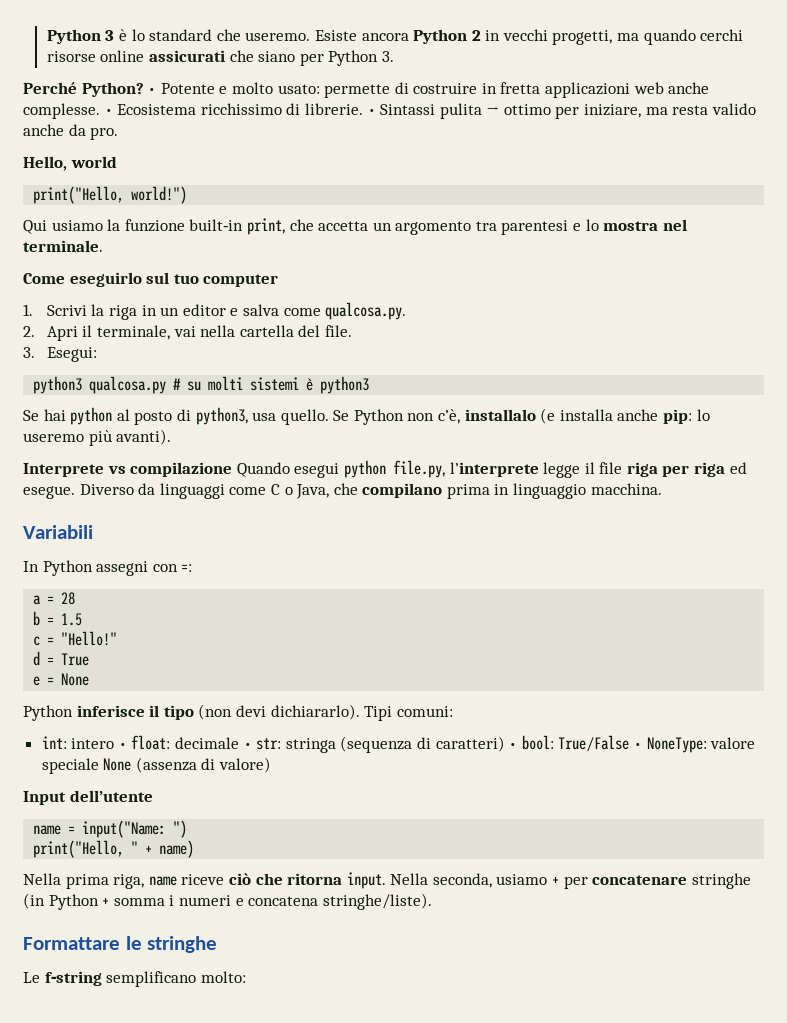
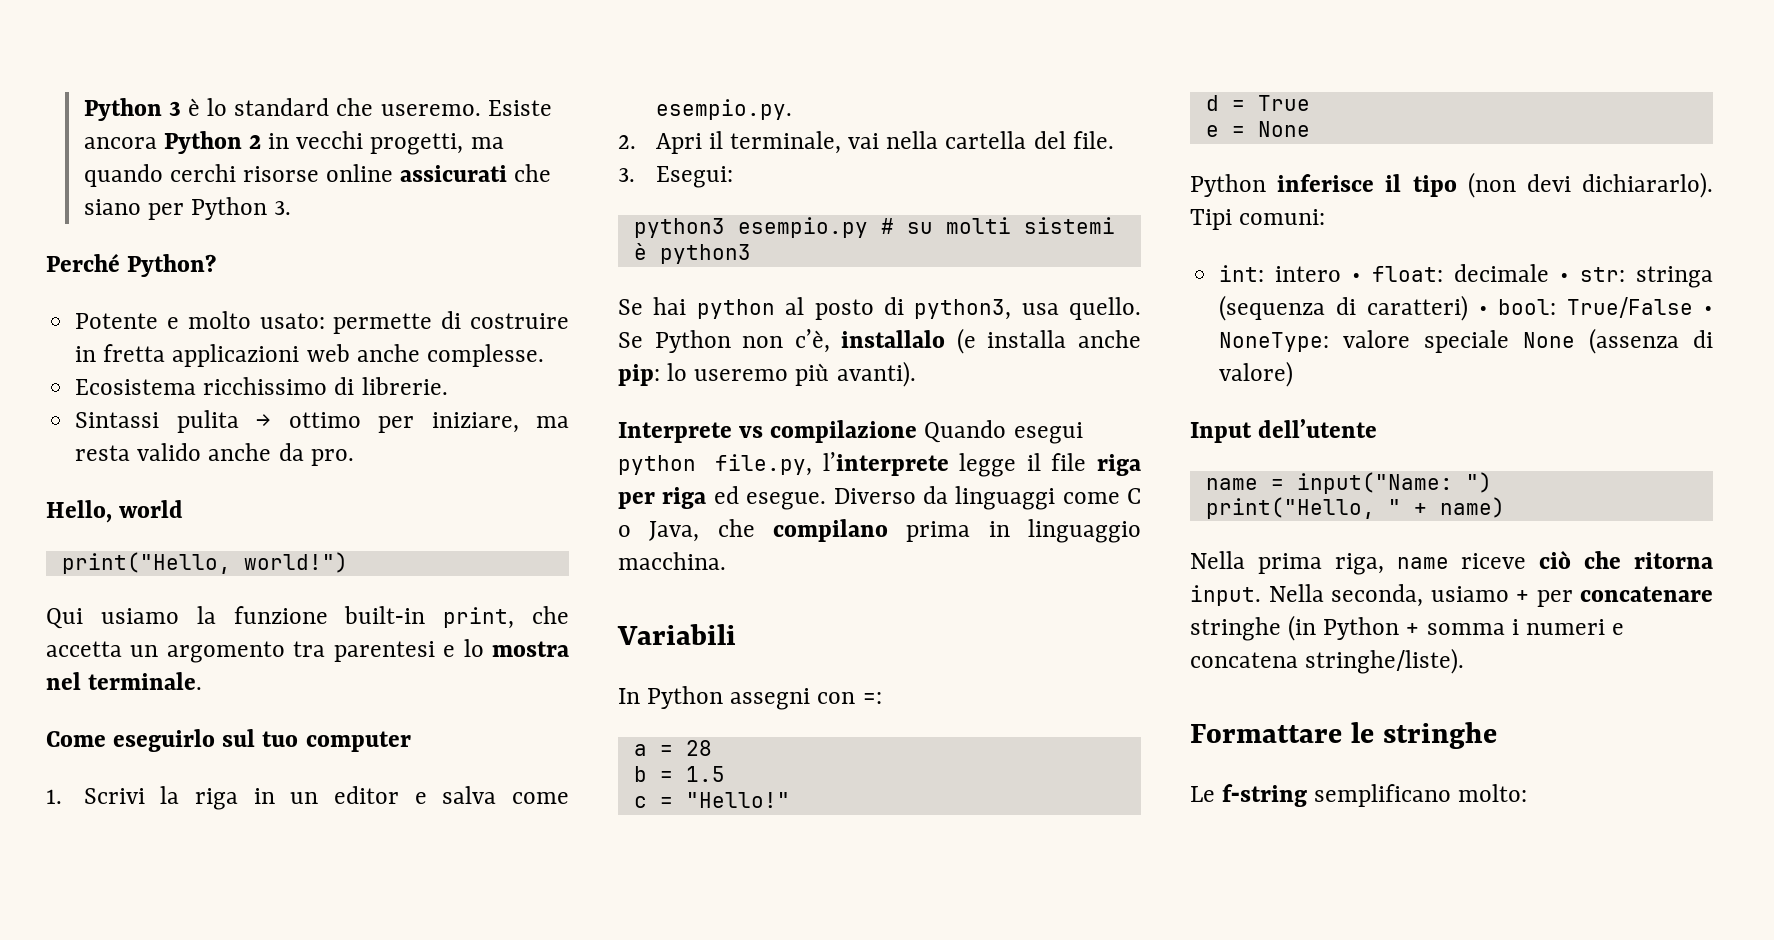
- Perché Python? • Potente e molto usato: permette di costruire in fretta applicazioni web anche complesse. • Ecosistema ricchissimo di librerie. • Sintassi pulita → ottimo per iniziare, ma resta valido anche da pro.
+ Perché Python?
+ Potente e molto usato: permette di costruire in fretta applicazioni web anche complesse.
+ Ecosistema ricchissimo di librerie.
+ Sintassi pulita → ottimo per iniziare, ma resta valido anche da pro.
- 1. Scrivi la riga in un editor e salva come qualcosa.py.
+ 1. Scrivi la riga in un editor e salva come esempio.py.
- python3 qualcosa.py # su molti sistemi è python3
+ python3 esempio.py # su molti sistemi è python3

